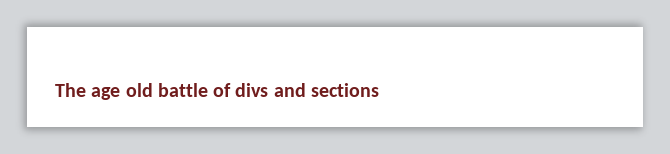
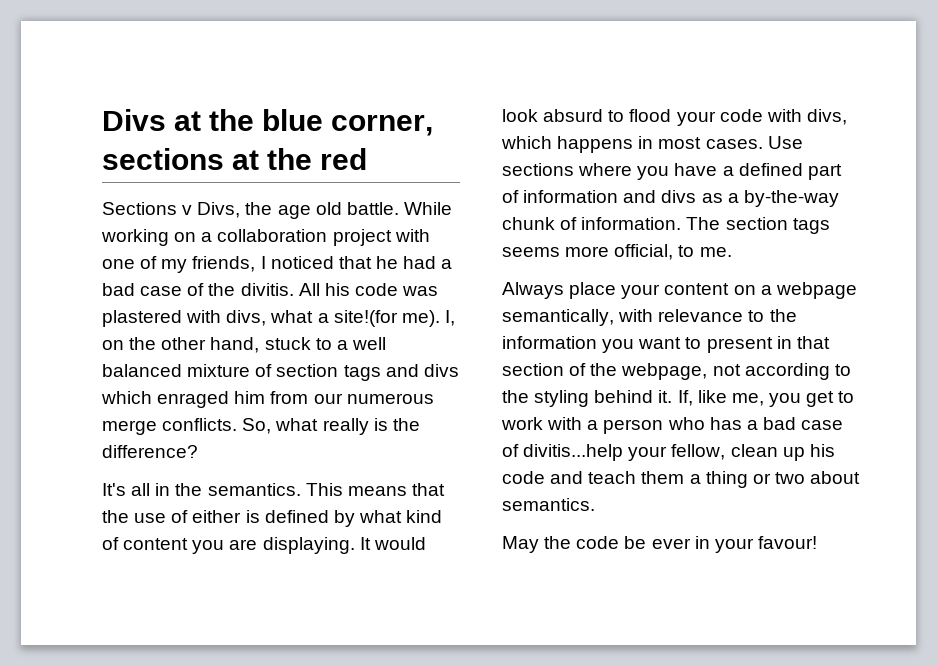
- The age old battle of divs and sections
+ Divs at the blue corner, sections at the red
+ Sections v Divs, the age old battle. While working on a collaboration project with one of my friends, I noticed that he had a bad case of the divitis. All his code was plastered with divs, what a site!(for me). I, on the other hand, stuck to a well balanced mixture of section tags and divs which enraged him from our numerous merge conflicts. So, what really is the difference?
+ It's all in the semantics. This means that the use of either is defined by what kind of content you are displaying. It would look absurd to flood your code with divs, which happens in most cases. Use sections where you have a defined part of information and divs as a by-the-way chunk of information. The section tags seems more official, to me.
+ Always place your content on a webpage semantically, with relevance to the information you want to present in that section of the webpage, not according to the styling behind it. If, like me, you get to work with a person who has a bad case of divitis...help your fellow, clean up his code and teach them a thing or two about semantics.
+ May the code be ever in your favour!

